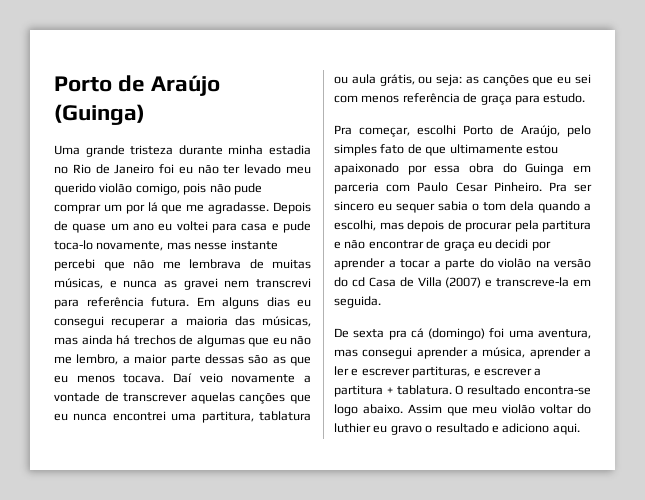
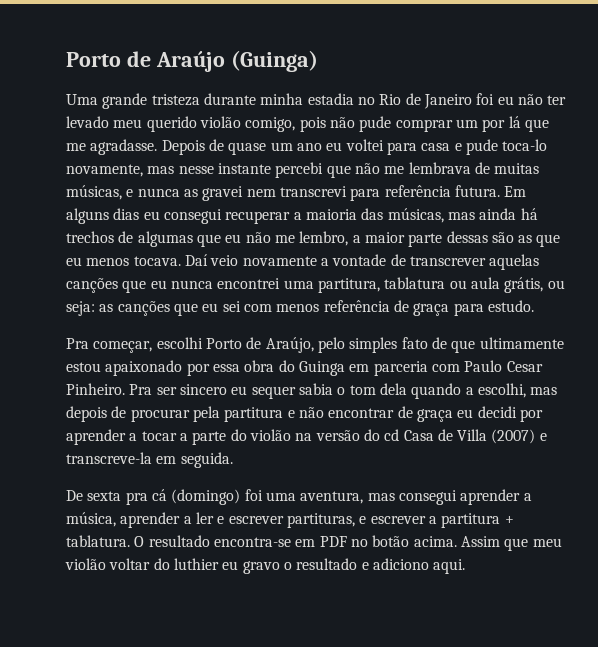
- O resultado encontra-se logo abaixo.
+ O resultado encontra-se em PDF no botão acima.

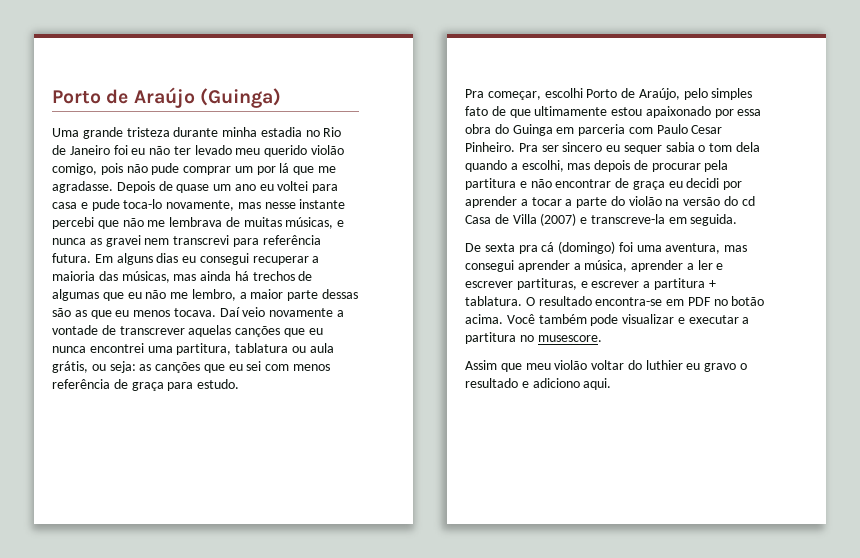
- O resultado encontra-se em PDF no botão acima. Assim que meu violão voltar do luthier eu gravo o resultado e adiciono aqui.
+ O resultado encontra-se em PDF no botão acima. Você também pode visualizar e executar a partitura no musescore.
+ Assim que meu violão voltar do luthier eu gravo o resultado e adiciono aqui.

